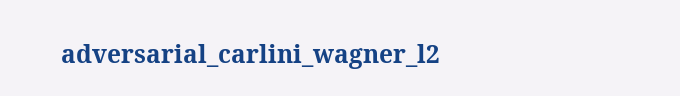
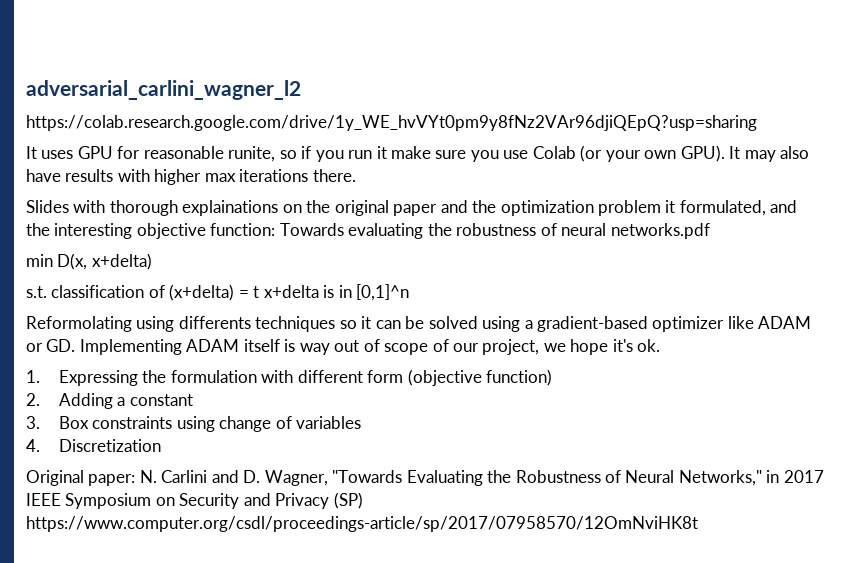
+ https://colab.research.google.com/drive/1y_WE_hvVYt0pm9y8fNz2VAr96djiQEpQ?usp=sharing
+ It uses GPU for reasonable runite, so if you run it make sure you use Colab (or your own GPU). It may also have results with higher max iterations there.
+ Slides with thorough explainations on the original paper and the optimization problem it formulated, and the interesting objective function: Towards evaluating the robustness of neural networks.pdf
+ min D(x, x+delta)
+ s.t. classification of (x+delta) = t x+delta is in [0,1]^n
+ Reformolating using differents techniques so it can be solved using a gradient-based optimizer like ADAM or GD. Implementing ADAM itself is way out of scope of our project, we hope it's ok.
+ 1. Expressing the formulation with different form (objective function)
+ 2. Adding a constant
+ 3. Box constraints using change of variables
+ 4. Discretization
+ Original paper: N. Carlini and D. Wagner, "Towards Evaluating the Robustness of Neural Networks," in 2017 IEEE Symposium on Security and Privacy (SP) https://www.computer.org/csdl/proceedings-article/sp/2017/07958570/12OmNviHK8t

